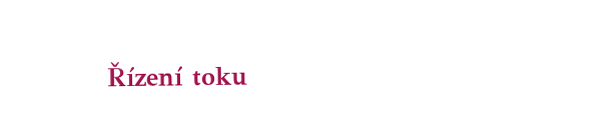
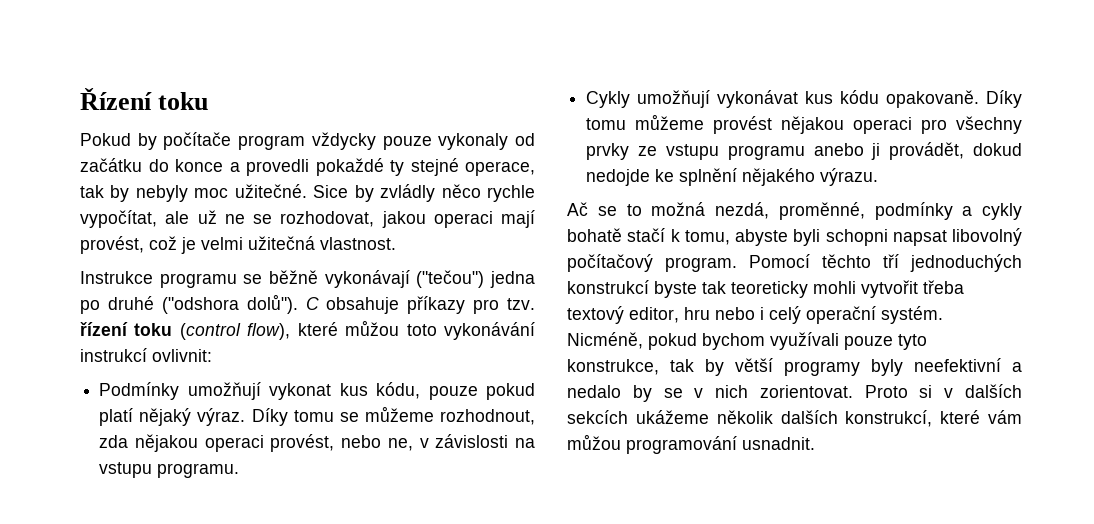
+ Pokud by počítače program vždycky pouze vykonaly od začátku do konce a provedli pokaždé ty stejné operace, tak by nebyly moc užitečné. Sice by zvládly něco rychle vypočítat, ale už ne se rozhodovat, jakou operaci mají provést, což je velmi užitečná vlastnost.
+ Instrukce programu se běžně vykonávají ("tečou") jedna po druhé ("odshora dolů"). C obsahuje příkazy pro tzv. řízení toku (control flow), které můžou toto vykonávání instrukcí ovlivnit:
+ Podmínky umožňují vykonat kus kódu, pouze pokud platí nějaký výraz. Díky tomu se můžeme rozhodnout, zda nějakou operaci provést, nebo ne, v závislosti na vstupu programu.
+ Cykly umožňují vykonávat kus kódu opakovaně. Díky tomu můžeme provést nějakou operaci pro všechny prvky ze vstupu programu anebo ji provádět, dokud nedojde ke splnění nějakého výrazu.
+ Ač se to možná nezdá, proměnné, podmínky a cykly bohatě stačí k tomu, abyste byli schopni napsat libovolný počítačový program. Pomocí těchto tří jednoduchých konstrukcí byste tak teoreticky mohli vytvořit třeba textový editor, hru nebo i celý operační systém. Nicméně, pokud bychom využívali pouze tyto konstrukce, tak by větší programy byly neefektivní a nedalo by se v nich zorientovat. Proto si v dalších sekcích ukážeme několik dalších konstrukcí, které vám můžou programování usnadnit.

